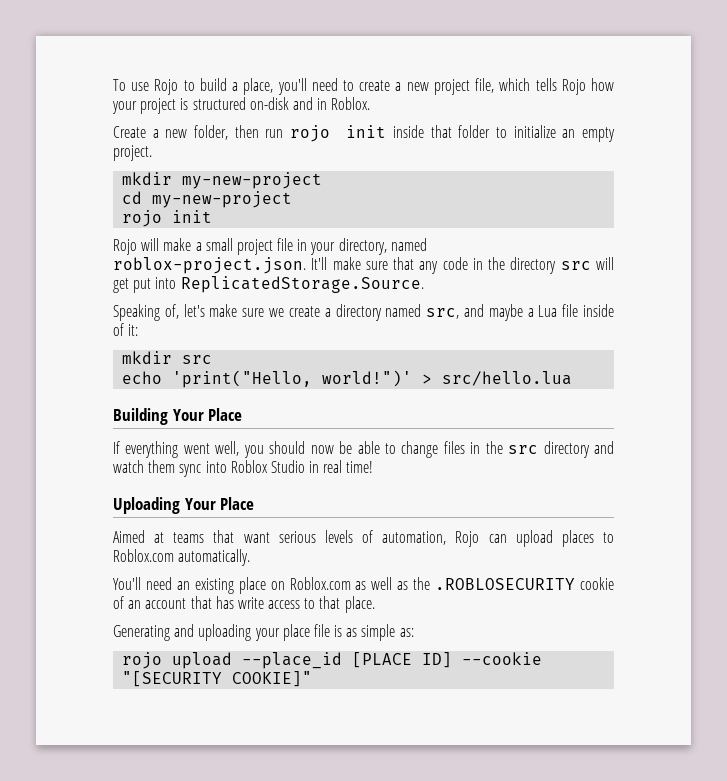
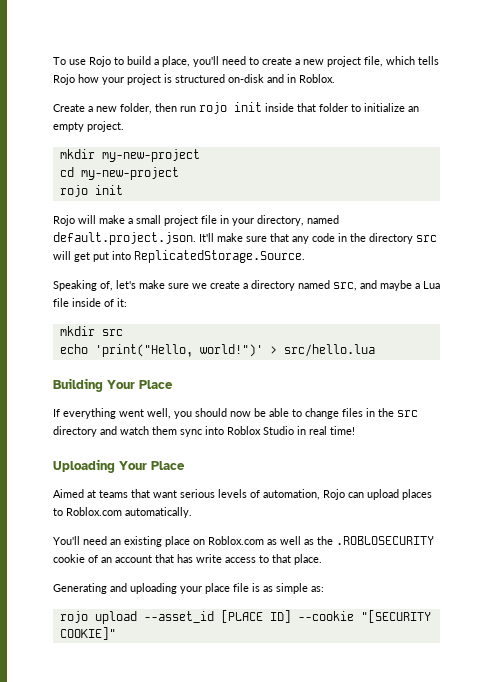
- Rojo will make a small project file in your directory, named roblox-project.json. It'll make sure that any code in the directory src will get put into ReplicatedStorage.Source.
+ Rojo will make a small project file in your directory, named default.project.json. It'll make sure that any code in the directory src will get put into ReplicatedStorage.Source.
- rojo upload --place_id [PLACE ID] --cookie "[SECURITY COOKIE]"
+ rojo upload --asset_id [PLACE ID] --cookie "[SECURITY COOKIE]"

